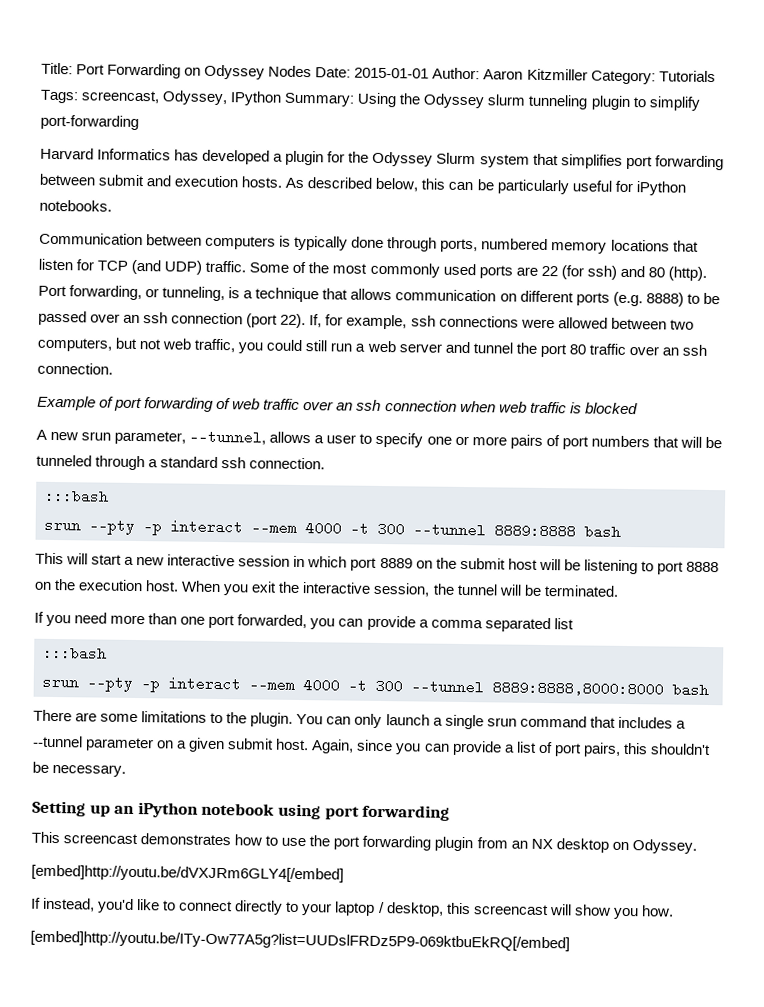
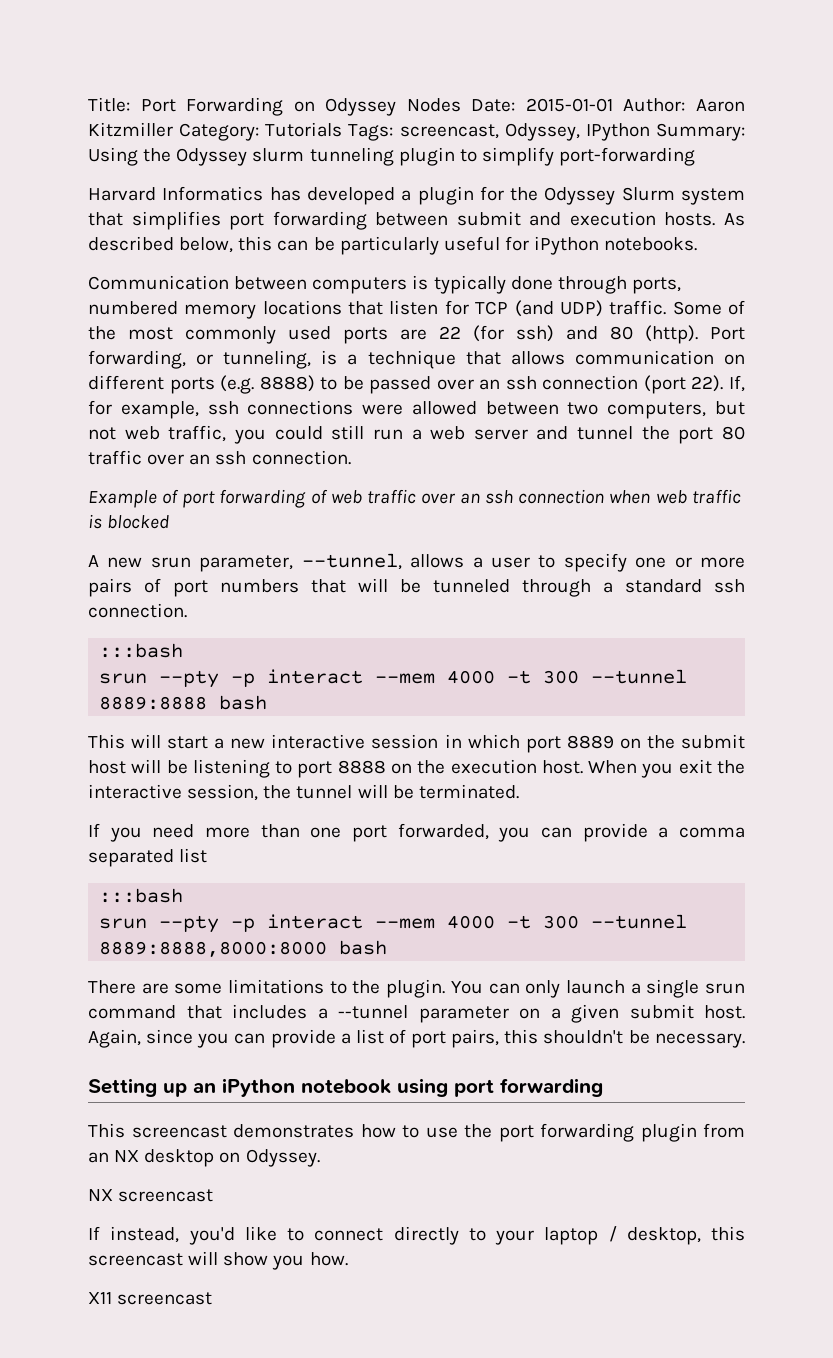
- [embed]http://youtu.be/dVXJRm6GLY4[/embed]
+ NX screencast
- [embed]http://youtu.be/ITy-Ow77A5g?list=UUDslFRDz5P9-069ktbuEkRQ[/embed]
+ X11 screencast

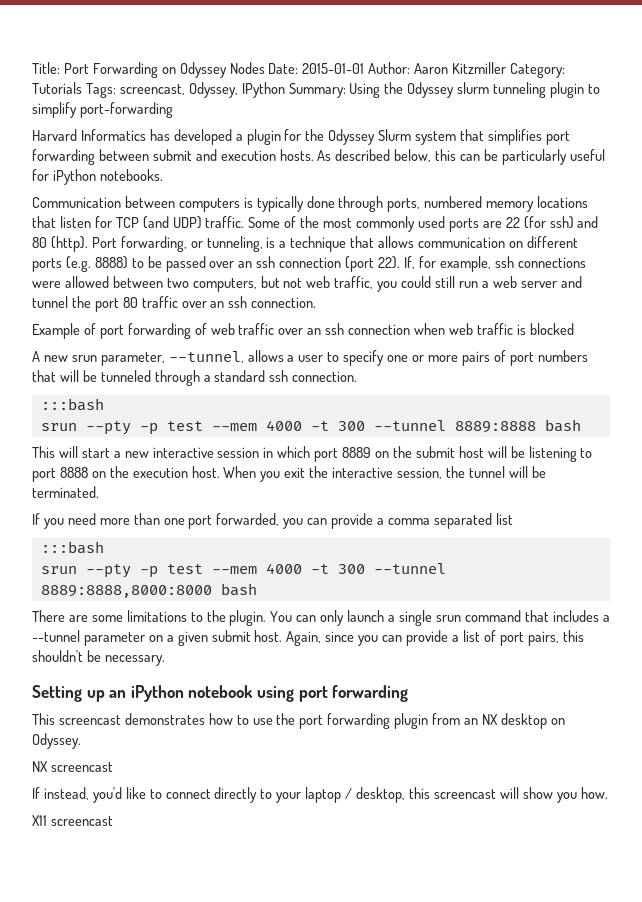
- srun --pty -p interact --mem 4000 -t 300 --tunnel 8889:8888 bash
+ srun --pty -p test --mem 4000 -t 300 --tunnel 8889:8888 bash
- srun --pty -p interact --mem 4000 -t 300 --tunnel 8889:8888,8000:8000 bash
+ srun --pty -p test --mem 4000 -t 300 --tunnel 8889:8888,8000:8000 bash

